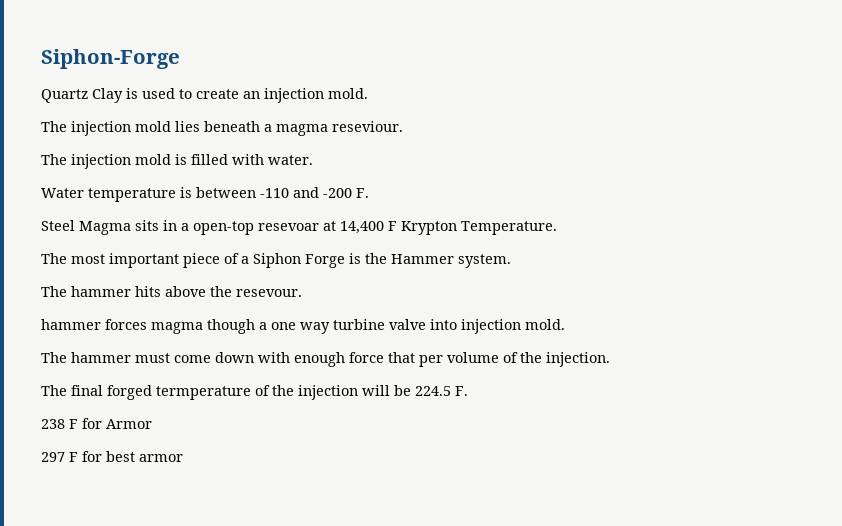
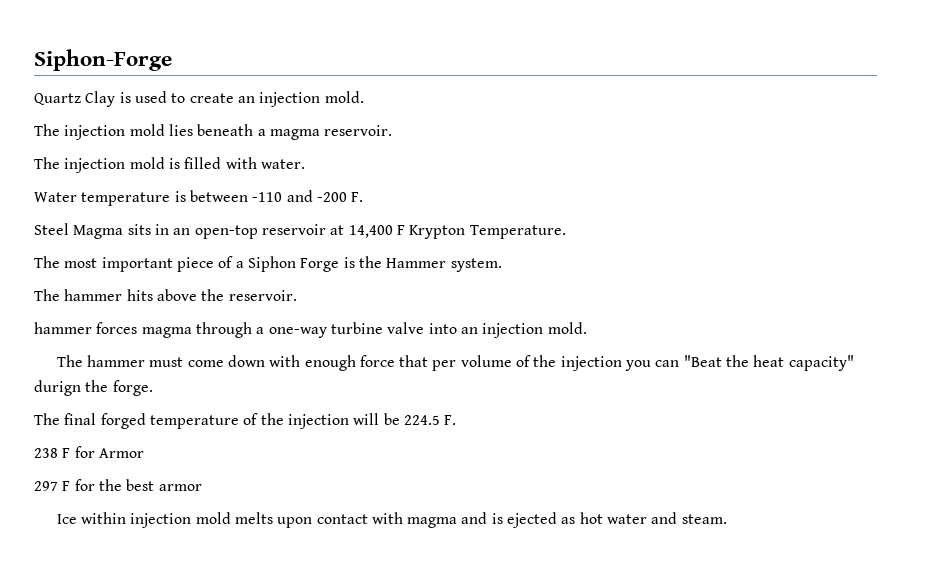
- The injection mold lies beneath a magma reseviour.
+ The injection mold lies beneath a magma reservoir.
- Steel Magma sits in a open-top resevoar at 14,400 F Krypton Temperature.
+ Steel Magma sits in an open-top reservoir at 14,400 F Krypton Temperature.
- The hammer hits above the resevour.
+ The hammer hits above the reservoir.
- hammer forces magma though a one way turbine valve into injection mold.
+ hammer forces magma through a one-way turbine valve into an injection mold.
- The hammer must come down with enough force that per volume of the injection.
+ The hammer must come down with enough force that per volume of the injection you can "Beat the heat capacity" durign the forge.
- The final forged termperature of the injection will be 224.5 F.
+ The final forged temperature of the injection will be 224.5 F.
- 297 F for best armor
+ 297 F for the best armor
+ Ice within injection mold melts upon contact with magma and is ejected as hot water and steam.

